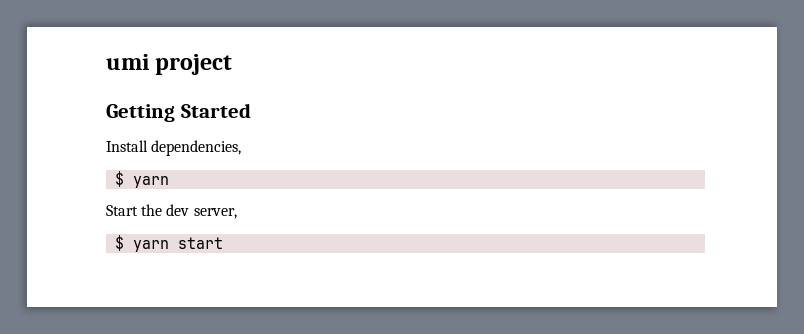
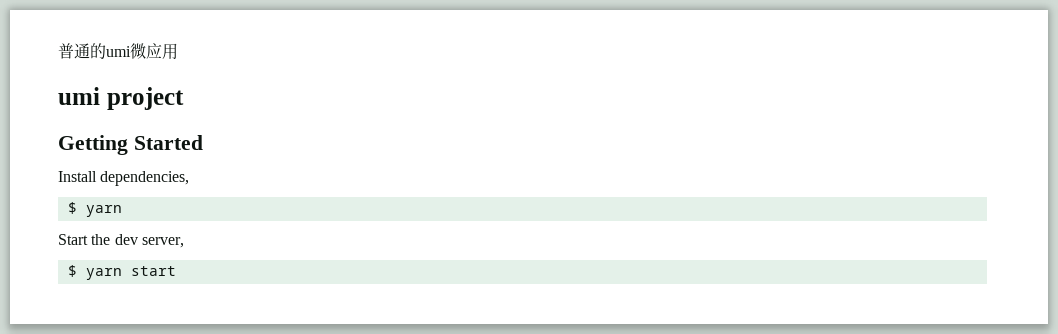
+ 普通的umi微应用

